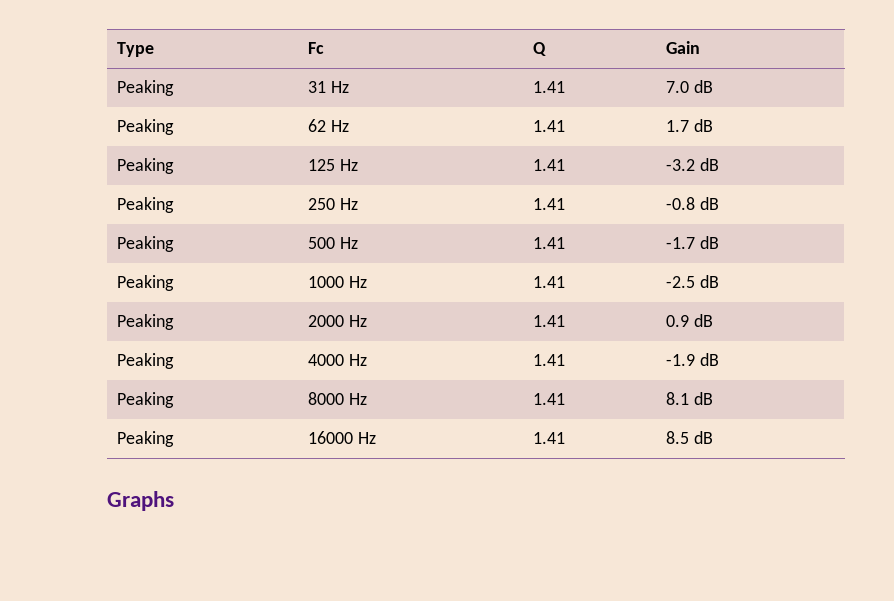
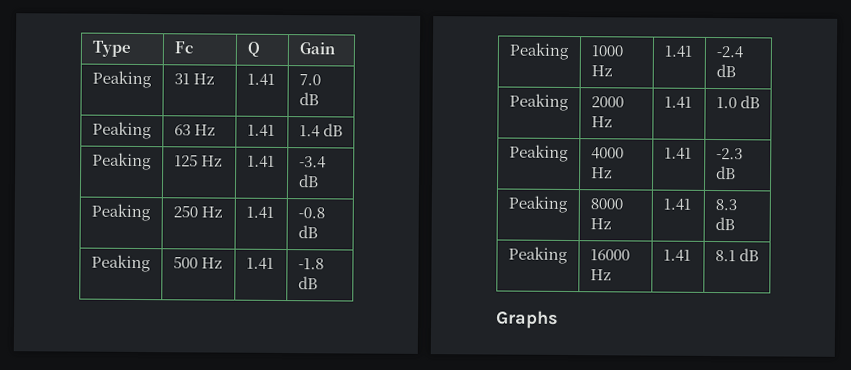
- Peaking | 62 Hz | 1.41 | 1.7 dB
+ Peaking | 63 Hz | 1.41 | 1.4 dB
- Peaking | 125 Hz | 1.41 | -3.2 dB
+ Peaking | 125 Hz | 1.41 | -3.4 dB
- Peaking | 500 Hz | 1.41 | -1.7 dB
+ Peaking | 500 Hz | 1.41 | -1.8 dB
- Peaking | 1000 Hz | 1.41 | -2.5 dB
+ Peaking | 1000 Hz | 1.41 | -2.4 dB
- Peaking | 2000 Hz | 1.41 | 0.9 dB
+ Peaking | 2000 Hz | 1.41 | 1.0 dB
- Peaking | 4000 Hz | 1.41 | -1.9 dB
+ Peaking | 4000 Hz | 1.41 | -2.3 dB
- Peaking | 8000 Hz | 1.41 | 8.1 dB
+ Peaking | 8000 Hz | 1.41 | 8.3 dB
- Peaking | 16000 Hz | 1.41 | 8.5 dB
+ Peaking | 16000 Hz | 1.41 | 8.1 dB

